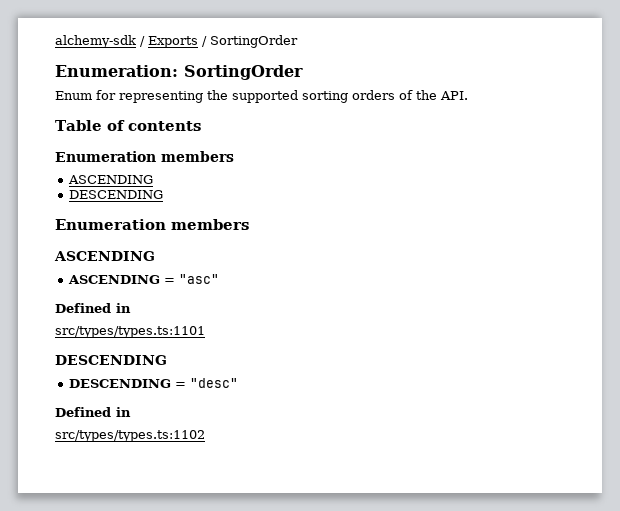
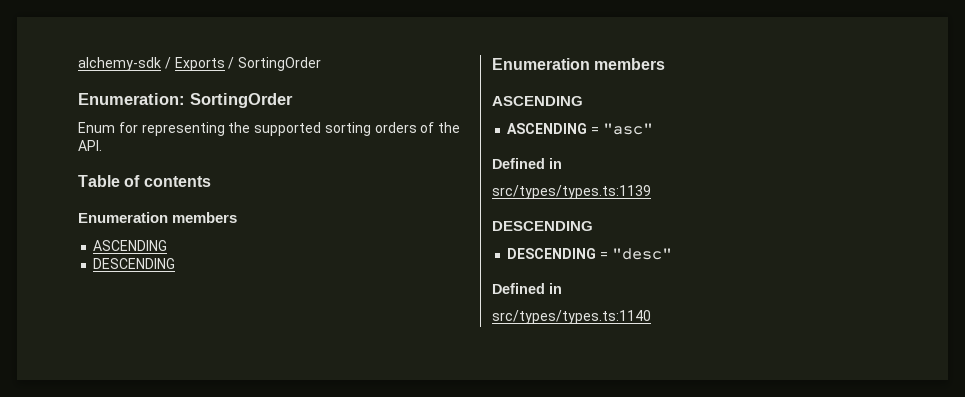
- src/types/types.ts:1101
+ src/types/types.ts:1139
- src/types/types.ts:1102
+ src/types/types.ts:1140

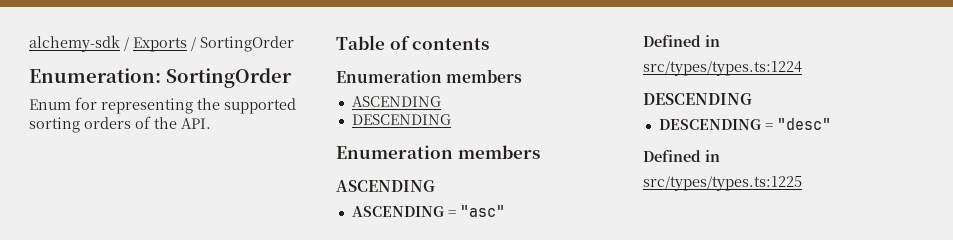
- src/types/types.ts:1139
+ src/types/types.ts:1224
- src/types/types.ts:1140
+ src/types/types.ts:1225

